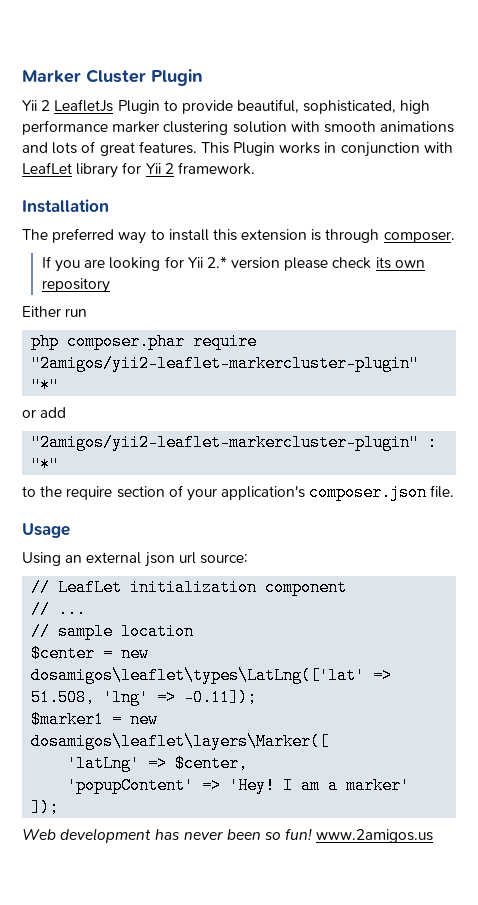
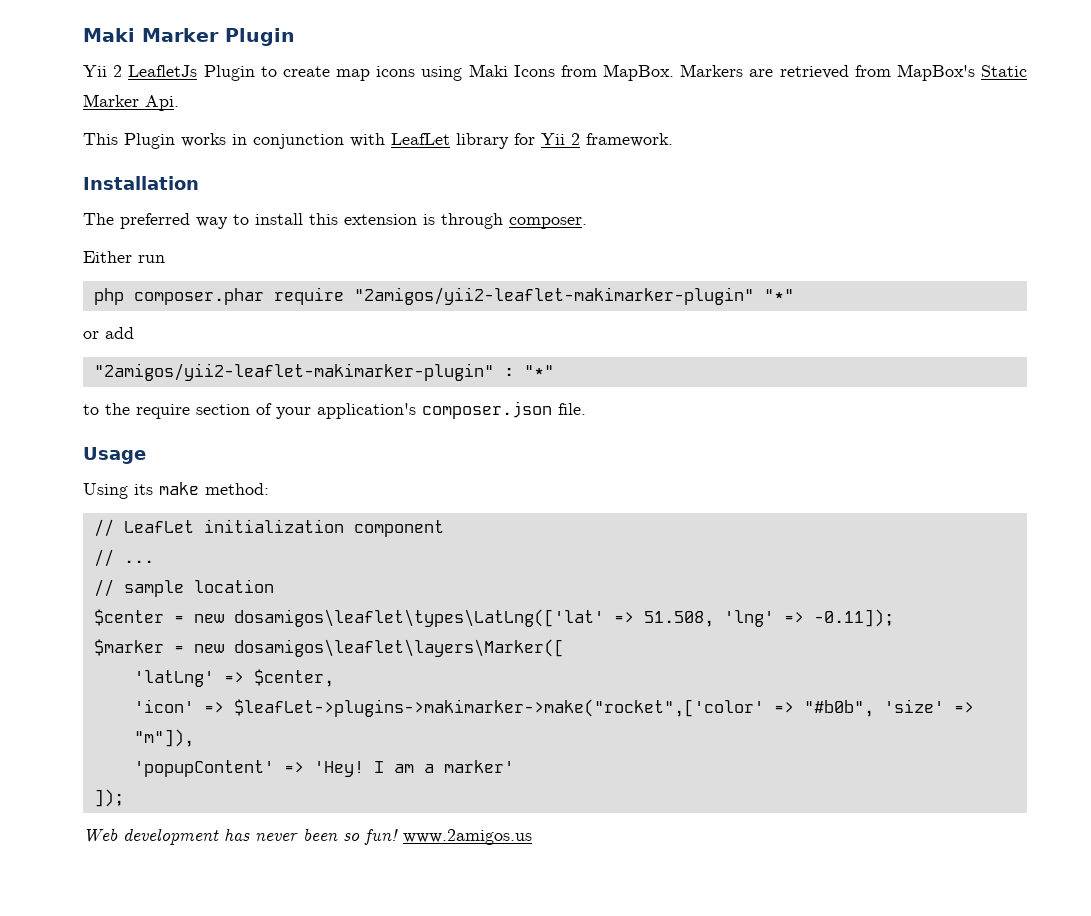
- Marker Cluster Plugin
+ Maki Marker Plugin
- Yii 2 LeafletJs Plugin to provide beautiful, sophisticated, high performance marker clustering solution with smooth animations and lots of great features. This Plugin works in conjunction with LeafLet library for Yii 2 framework.
+ Yii 2 LeafletJs Plugin to create map icons using Maki Icons from MapBox. Markers are retrieved from MapBox's Static Marker Api.
+ This Plugin works in conjunction with LeafLet library for Yii 2 framework.
- If you are looking for Yii 2.* version please check its own repository
- php composer.phar require "2amigos/yii2-leaflet-markercluster-plugin" "*"
+ php composer.phar require "2amigos/yii2-leaflet-makimarker-plugin" "*"
- "2amigos/yii2-leaflet-markercluster-plugin" : "*"
+ "2amigos/yii2-leaflet-makimarker-plugin" : "*"
- Using an external json url source:
+ Using its make method:
- $marker1 = new dosamigos\leaflet\layers\Marker([
+ $marker = new dosamigos\leaflet\layers\Marker([
+ 'icon' => $leafLet->plugins->makimarker->make("rocket",['color' => "#b0b", 'size' => "m"]),

